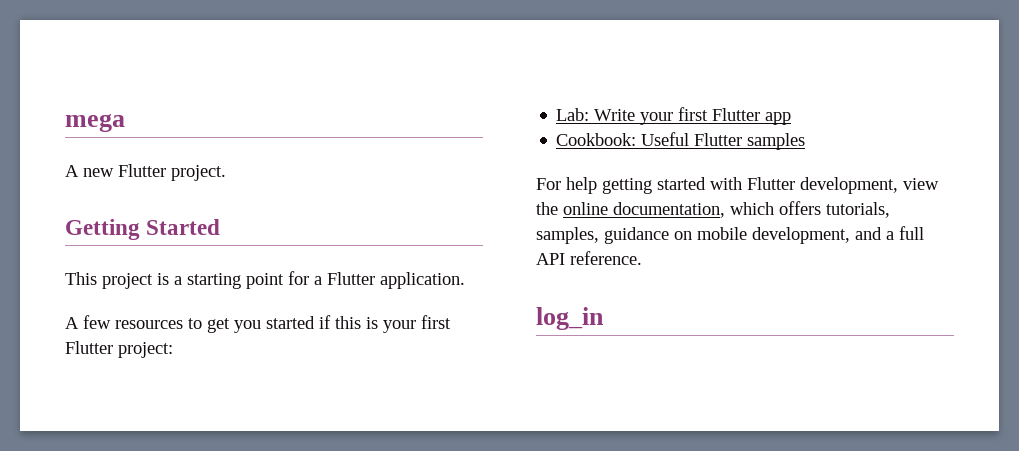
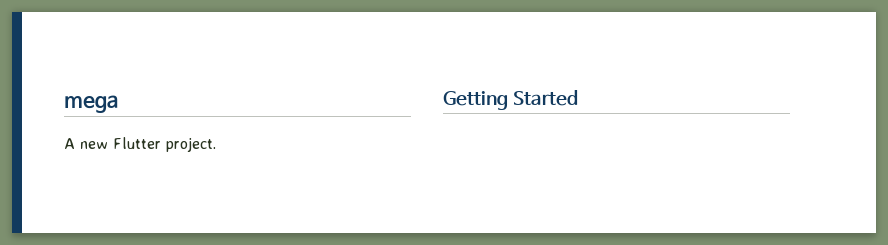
- This project is a starting point for a Flutter application.
- A few resources to get you started if this is your first Flutter project:
- Lab: Write your first Flutter app
- Cookbook: Useful Flutter samples
- For help getting started with Flutter development, view the online documentation, which offers tutorials, samples, guidance on mobile development, and a full API reference.
- log_in

